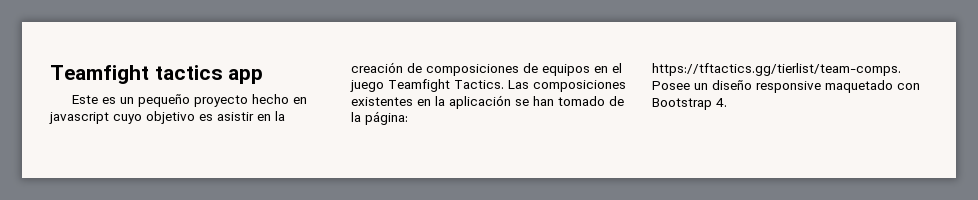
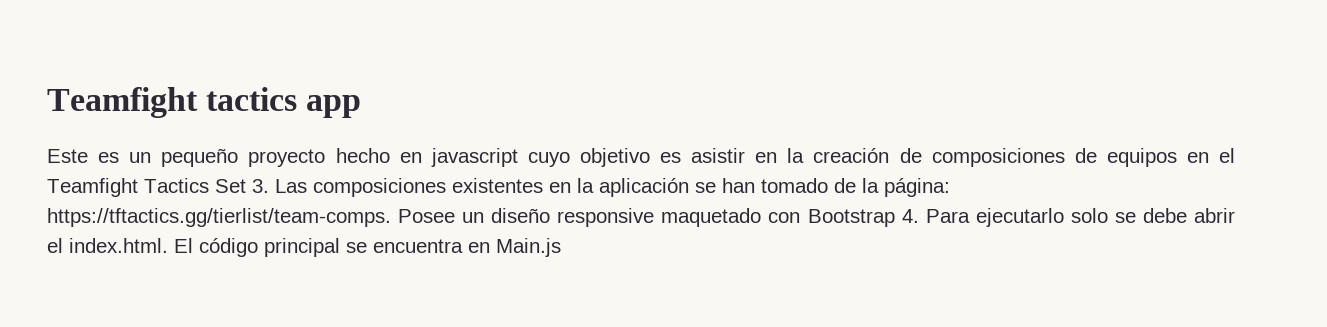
- Este es un pequeño proyecto hecho en javascript cuyo objetivo es asistir en la creación de composiciones de equipos en el juego Teamfight Tactics. Las composiciones existentes en la aplicación se han tomado de la página: https://tftactics.gg/tierlist/team-comps. Posee un diseño responsive maquetado con Bootstrap 4.
+ Este es un pequeño proyecto hecho en javascript cuyo objetivo es asistir en la creación de composiciones de equipos en el Teamfight Tactics Set 3. Las composiciones existentes en la aplicación se han tomado de la página: https://tftactics.gg/tierlist/team-comps. Posee un diseño responsive maquetado con Bootstrap 4. Para ejecutarlo solo se debe abrir el index.html. El código principal se encuentra en Main.js

